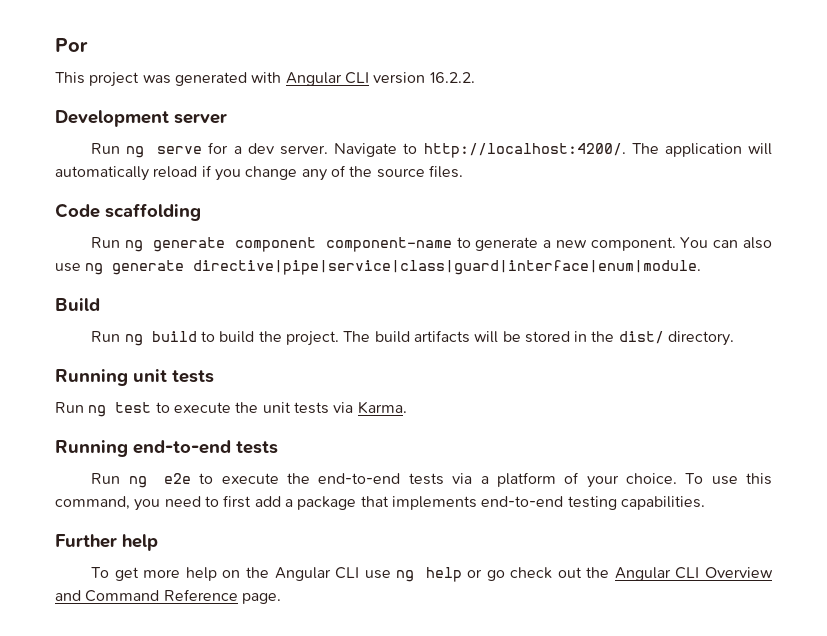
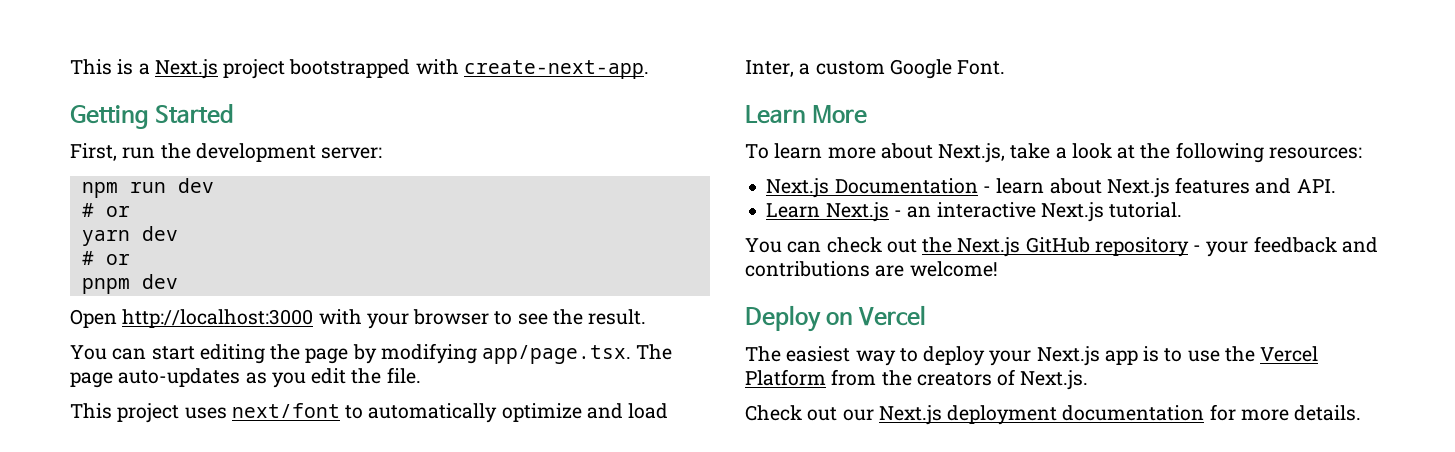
- Por
- This project was generated with Angular CLI version 16.2.2.
- Development server
- Run ng serve for a dev server. Navigate to http://localhost:4200/. The application will automatically reload if you change any of the source files.
- Code scaffolding
- Run ng generate component component-name to generate a new component. You can also use ng generate directive|pipe|service|class|guard|interface|enum|module.
- Build
- Run ng build to build the project. The build artifacts will be stored in the dist/ directory.
- Running unit tests
- Run ng test to execute the unit tests via Karma.
- Running end-to-end tests
- Run ng e2e to execute the end-to-end tests via a platform of your choice. To use this command, you need to first add a package that implements end-to-end testing capabilities.
- Further help
- To get more help on the Angular CLI use ng help or go check out the Angular CLI Overview and Command Reference page.
+ This is a Next.js project bootstrapped with create-next-app.
+ Getting Started
+ First, run the development server:
+ npm run dev
+ # or
+ yarn dev
+ # or
+ pnpm dev
+ Open http://localhost:3000 with your browser to see the result.
+ You can start editing the page by modifying app/page.tsx. The page auto-updates as you edit the file.
+ This project uses next/font to automatically optimize and load Inter, a custom Google Font.
+ Learn More
+ To learn more about Next.js, take a look at the following resources:
+ Next.js Documentation - learn about Next.js features and API.
+ Learn Next.js - an interactive Next.js tutorial.
+ You can check out the Next.js GitHub repository - your feedback and contributions are welcome!
+ Deploy on Vercel
+ The easiest way to deploy your Next.js app is to use the Vercel Platform from the creators of Next.js.
+ Check out our Next.js deployment documentation for more details.

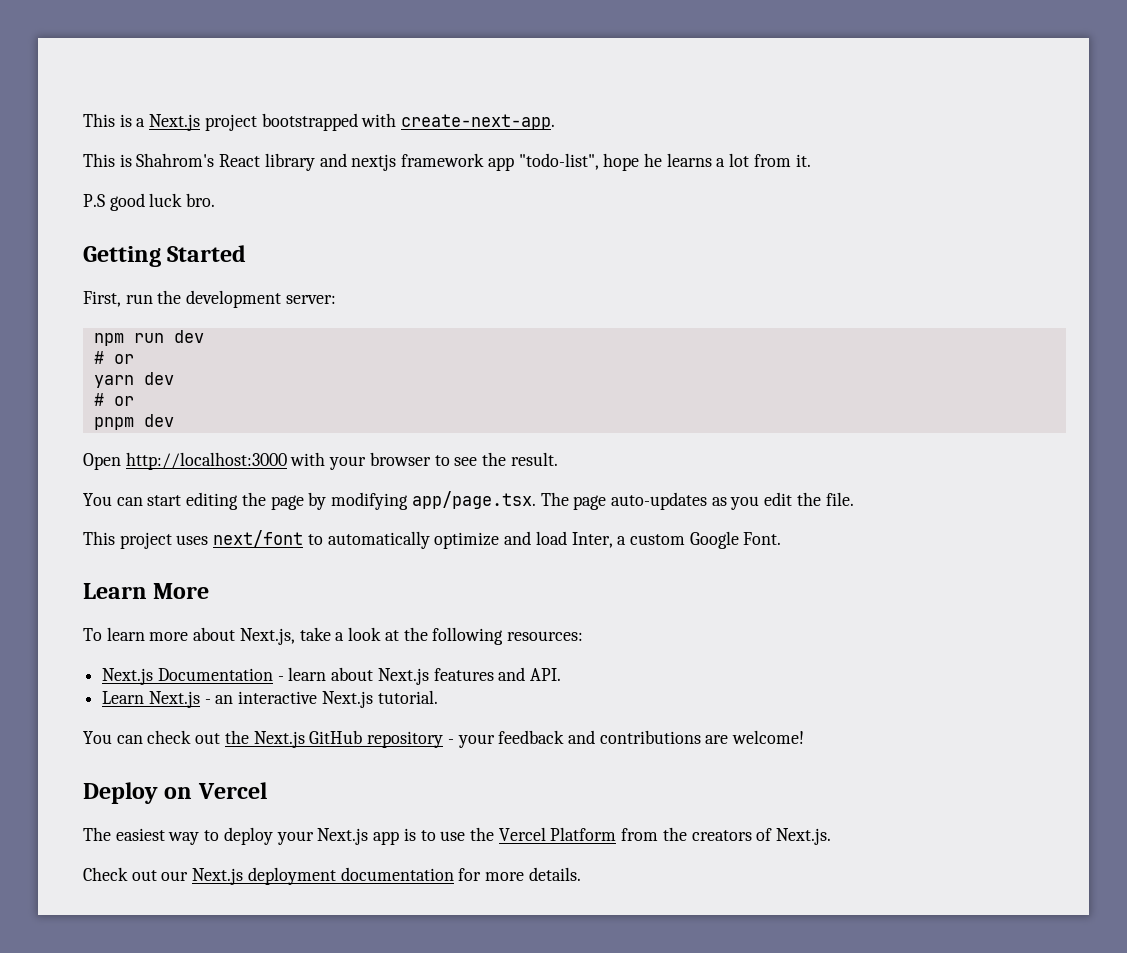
+ This is Shahrom's React library and nextjs framework app "todo-list", hope he learns a lot from it.
+ P.S good luck bro.

